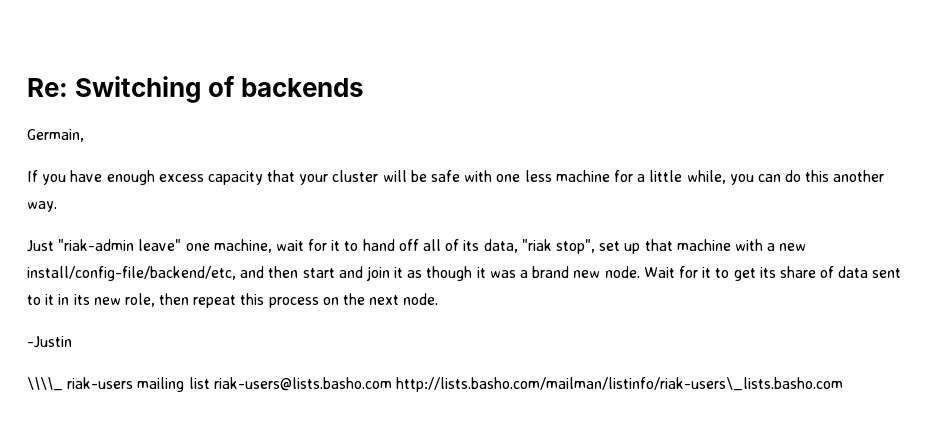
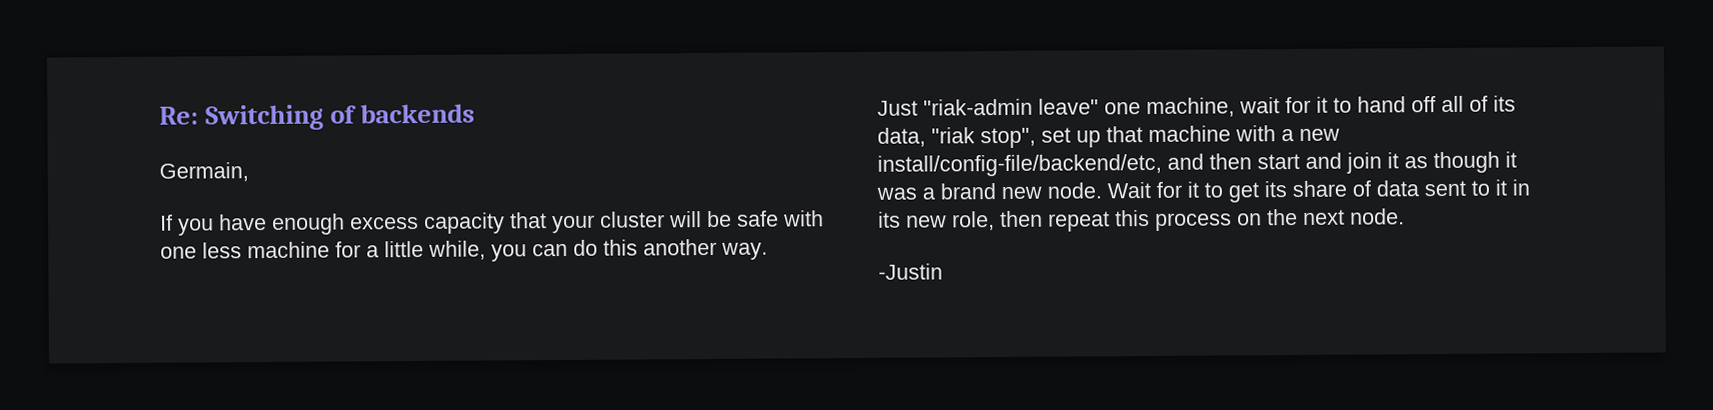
- \\\\_ riak-users mailing list riak-users@lists.basho.com http://lists.basho.com/mailman/listinfo/riak-users\_lists.basho.com

